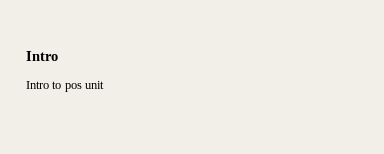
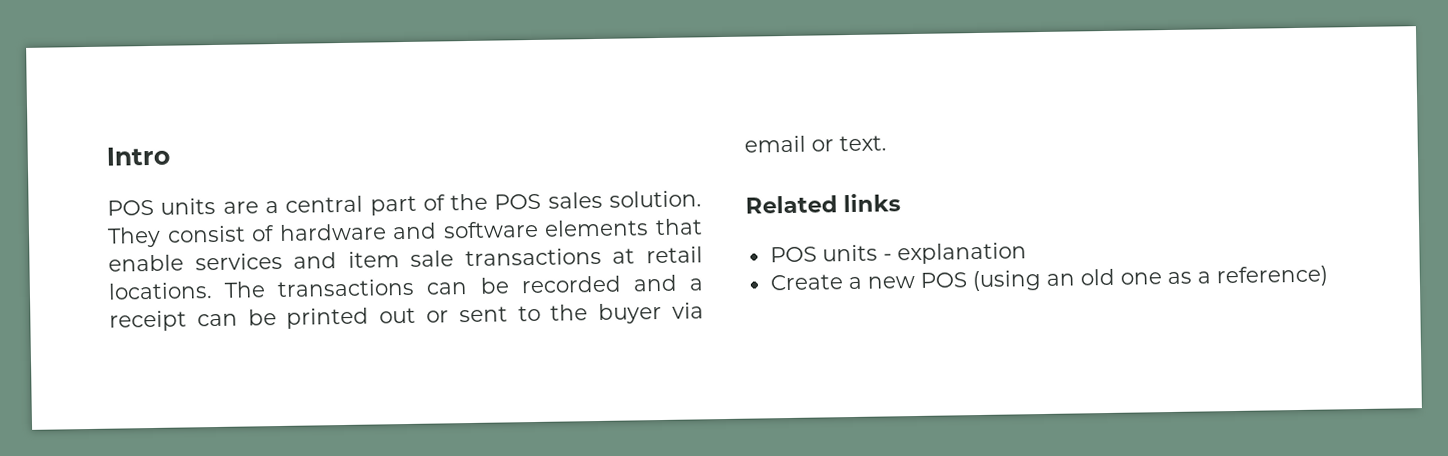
- Intro to pos unit
+ POS units are a central part of the POS sales solution. They consist of hardware and software elements that enable services and item sale transactions at retail locations. The transactions can be recorded and a receipt can be printed out or sent to the buyer via email or text.
+ Related links
+ POS units - explanation
+ Create a new POS (using an old one as a reference)

